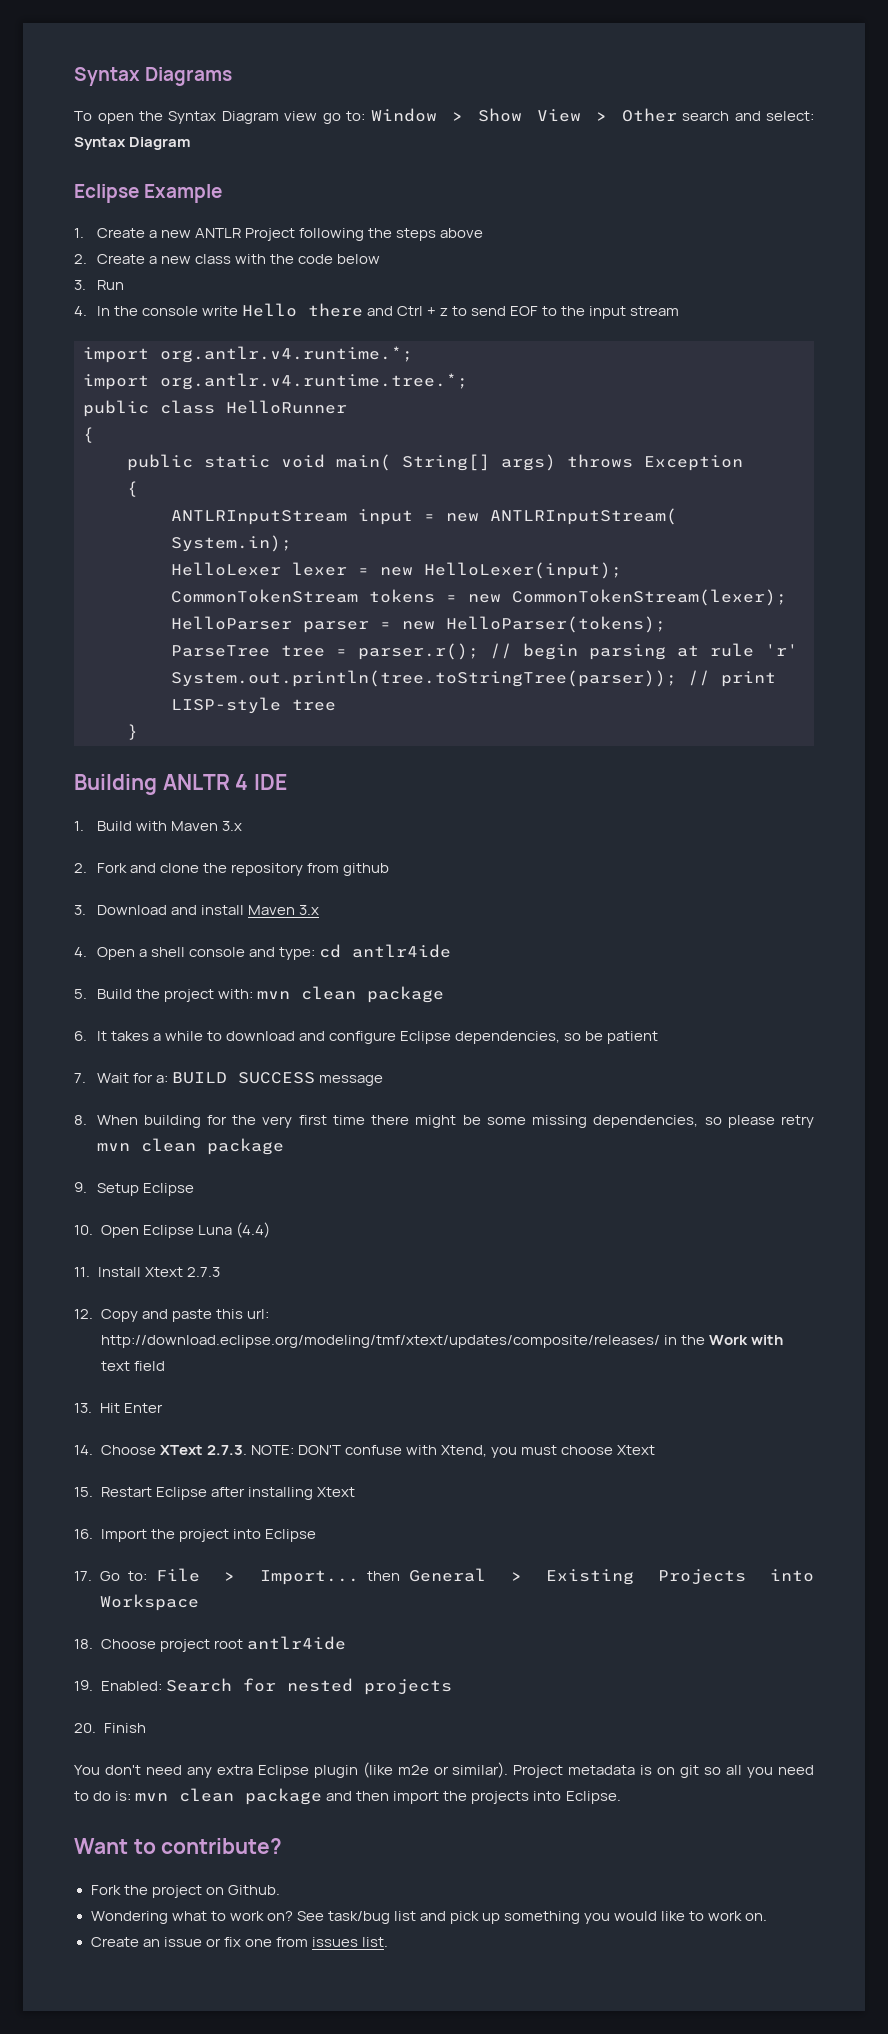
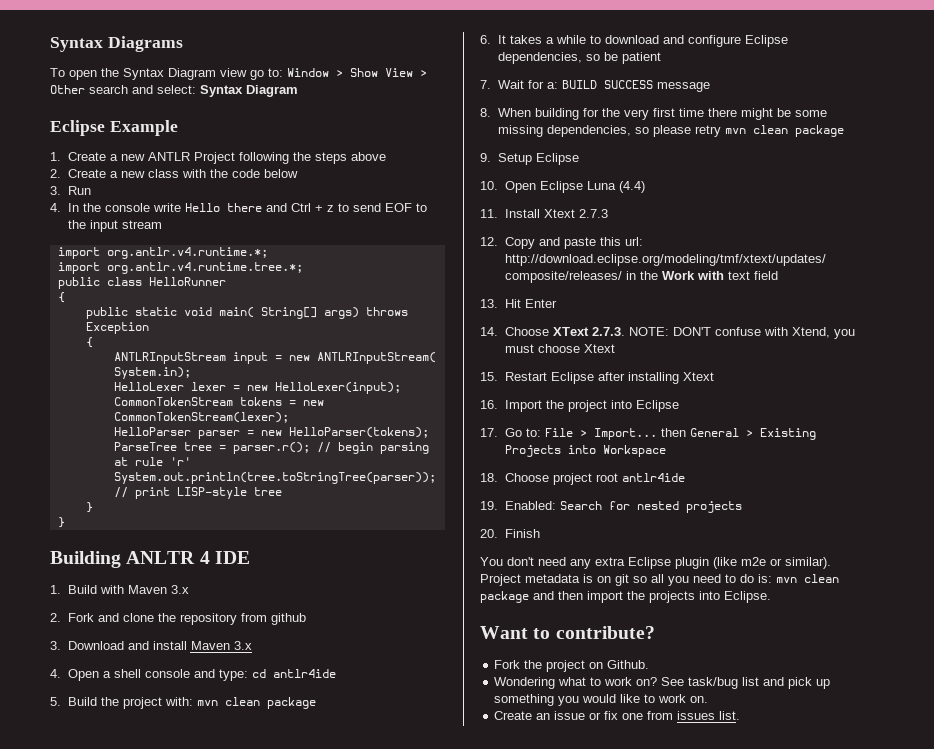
  System.out.println(tree.toStringTree(parser)); // print LISP-style tree
+ }

